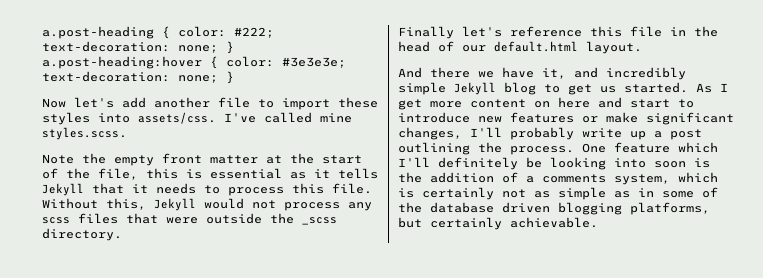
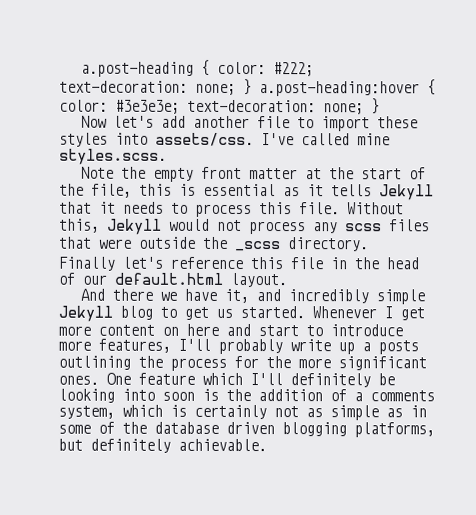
- As I get more content on here and start to introduce new features or make significant changes, I'll probably write up a post outlining the process.
+ Whenever I get more content on here and start to introduce more features, I'll probably write up a posts outlining the process for the more significant ones.
- One feature which I'll definitely be looking into soon is the addition of a comments system, which is certainly not as simple as in some of the database driven blogging platforms, but certainly achievable.
+ One feature which I'll definitely be looking into soon is the addition of a comments system, which is certainly not as simple as in some of the database driven blogging platforms, but definitely achievable.

